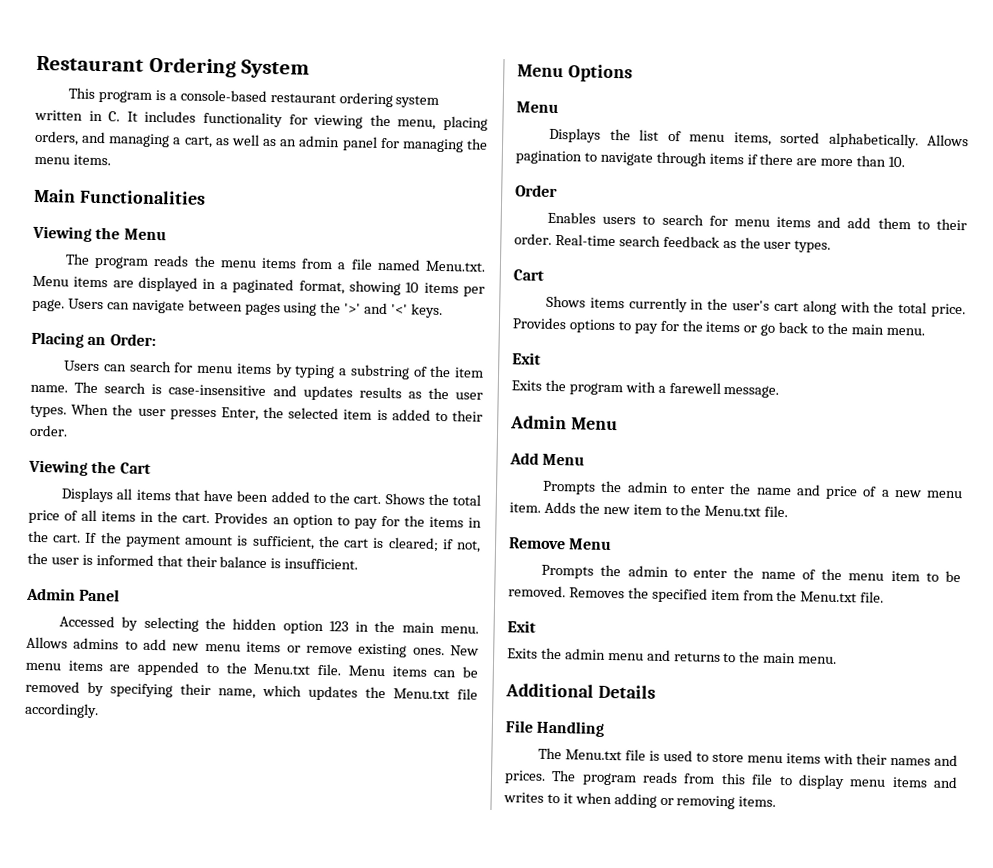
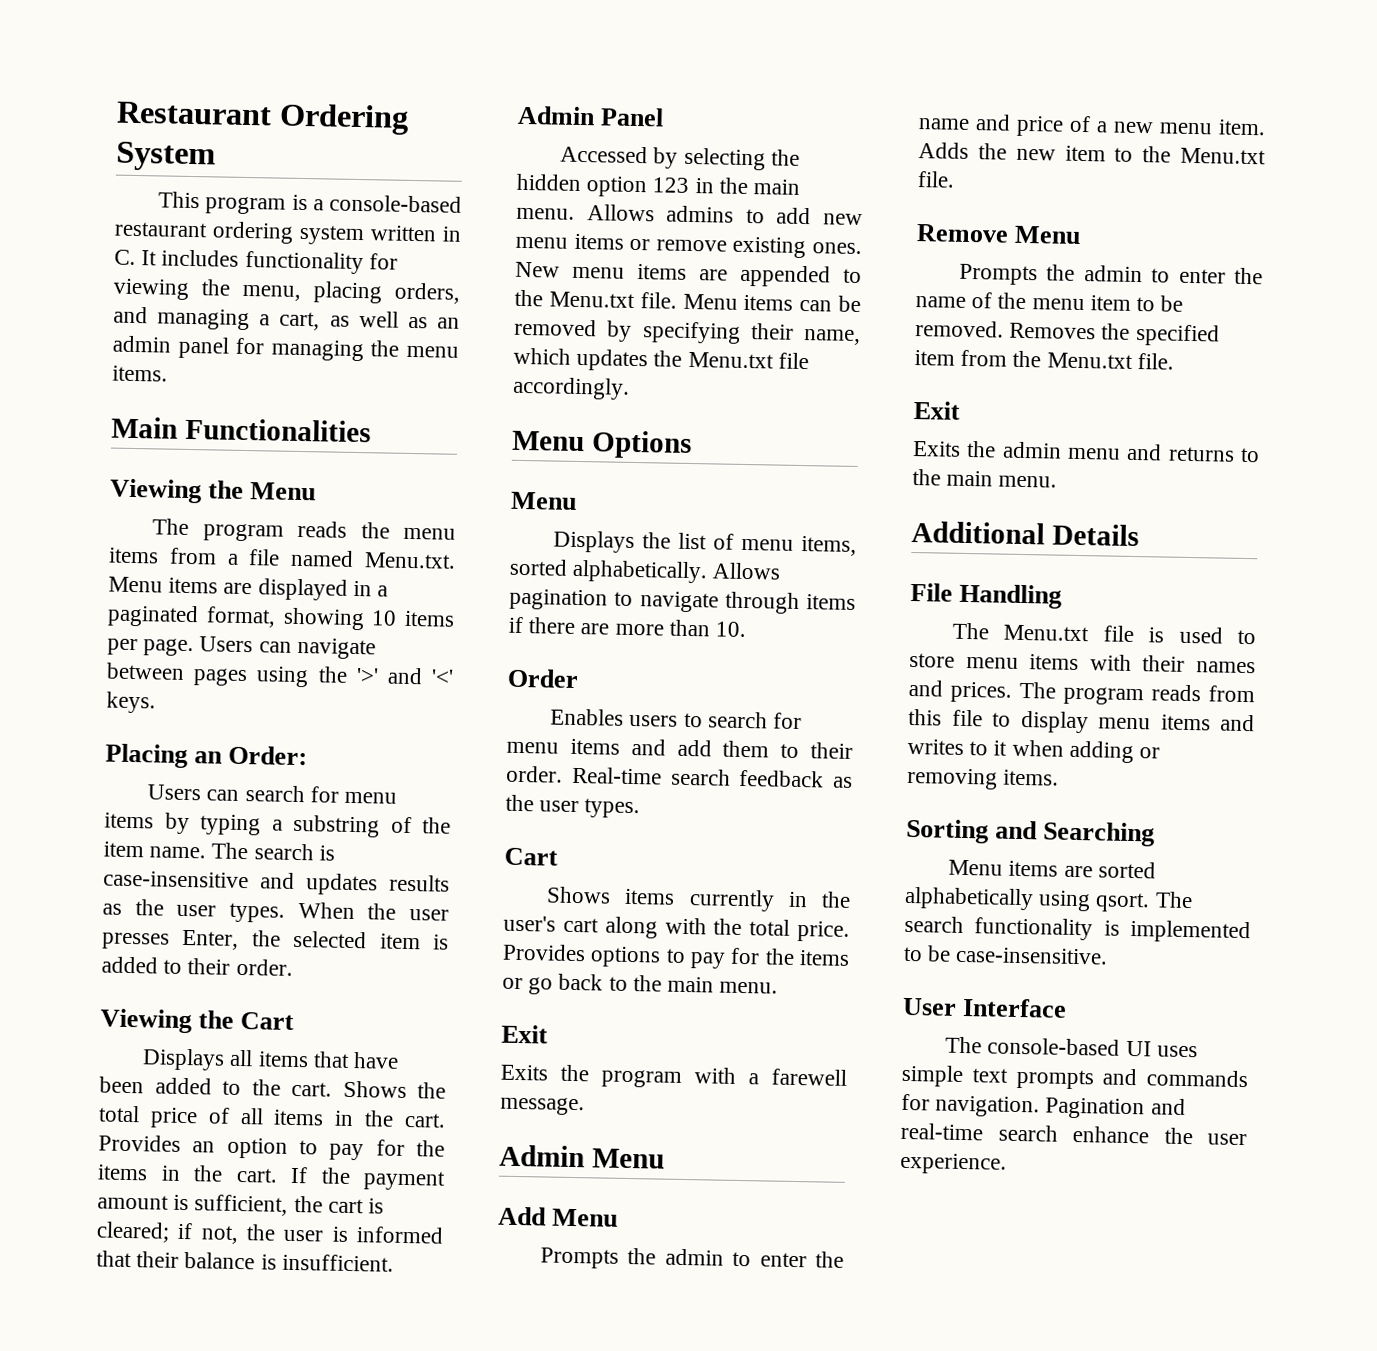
+ Sorting and Searching
+ Menu items are sorted alphabetically using qsort. The search functionality is implemented to be case-insensitive.
+ User Interface
+ The console-based UI uses simple text prompts and commands for navigation. Pagination and real-time search enhance the user experience.

